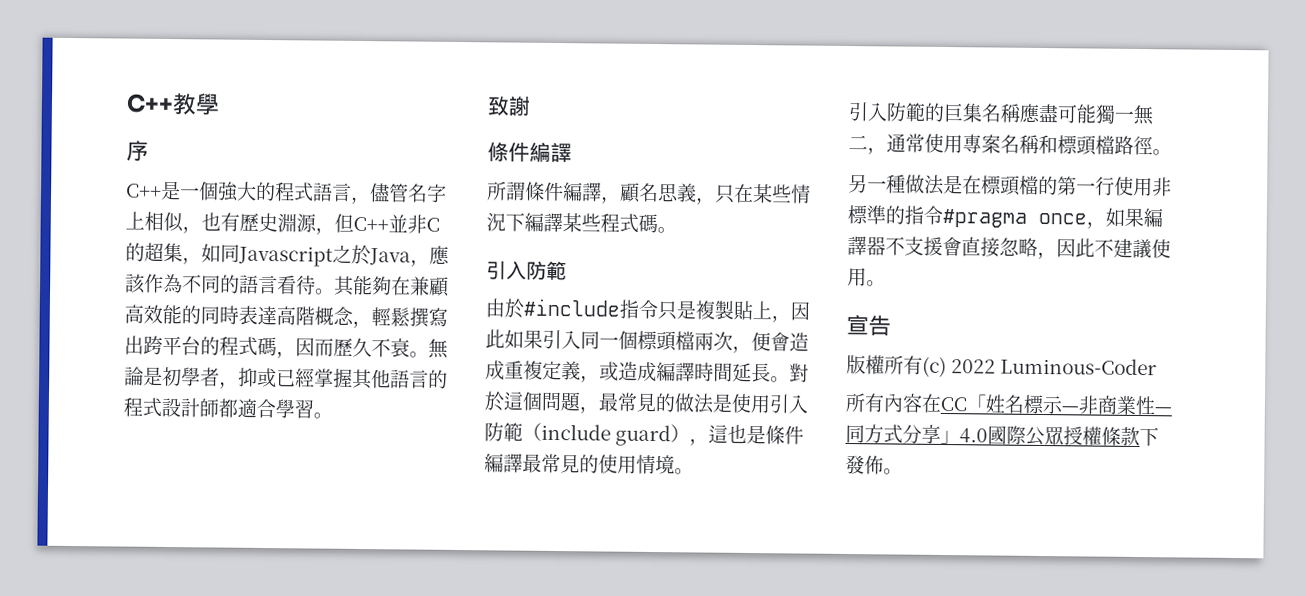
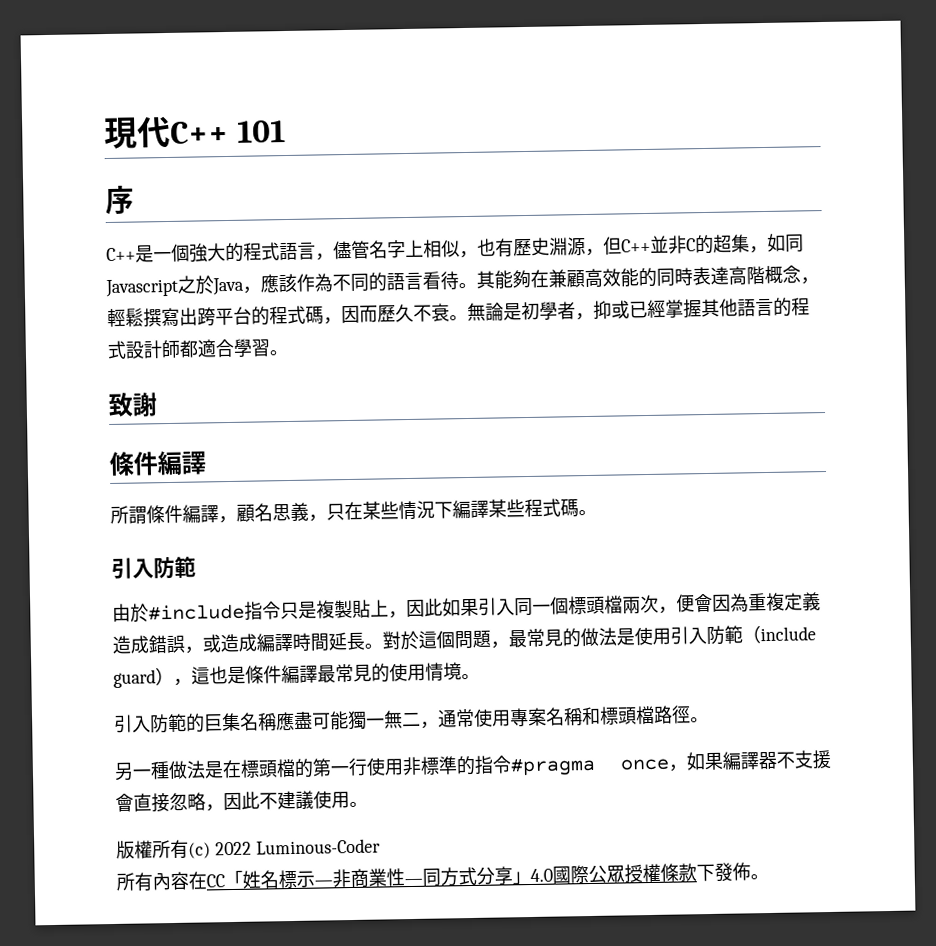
- C++教學
+ 現代C++ 101
- 由於#include指令只是複製貼上，因此如果引入同一個標頭檔兩次，便會造成重複定義，或造成編譯時間延長。
+ 由於#include指令只是複製貼上，因此如果引入同一個標頭檔兩次，便會因為重複定義造成錯誤，或造成編譯時間延長。
- 宣告

